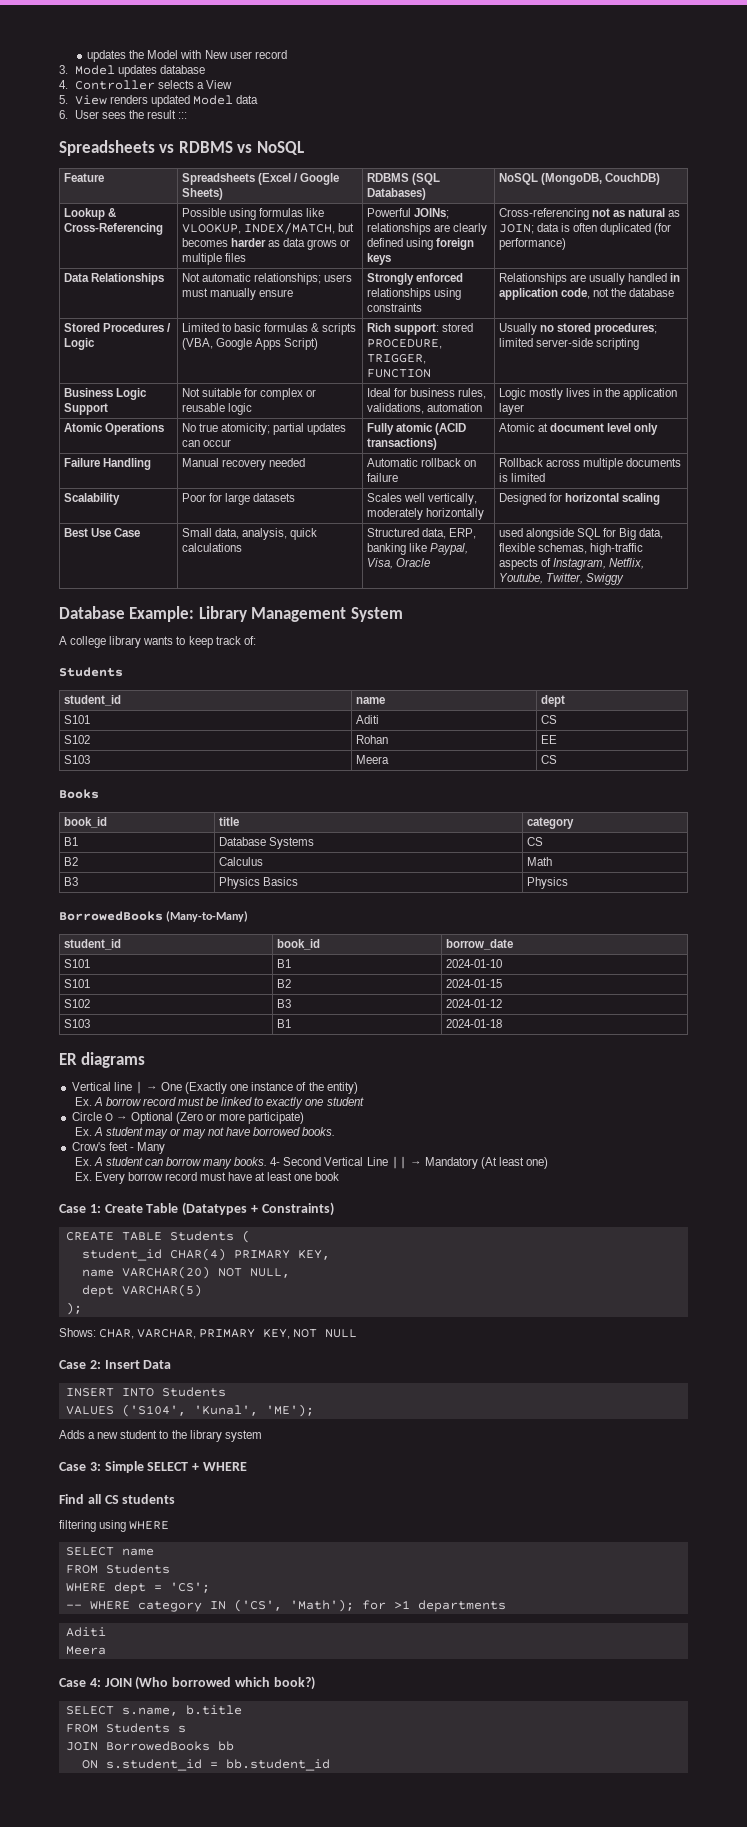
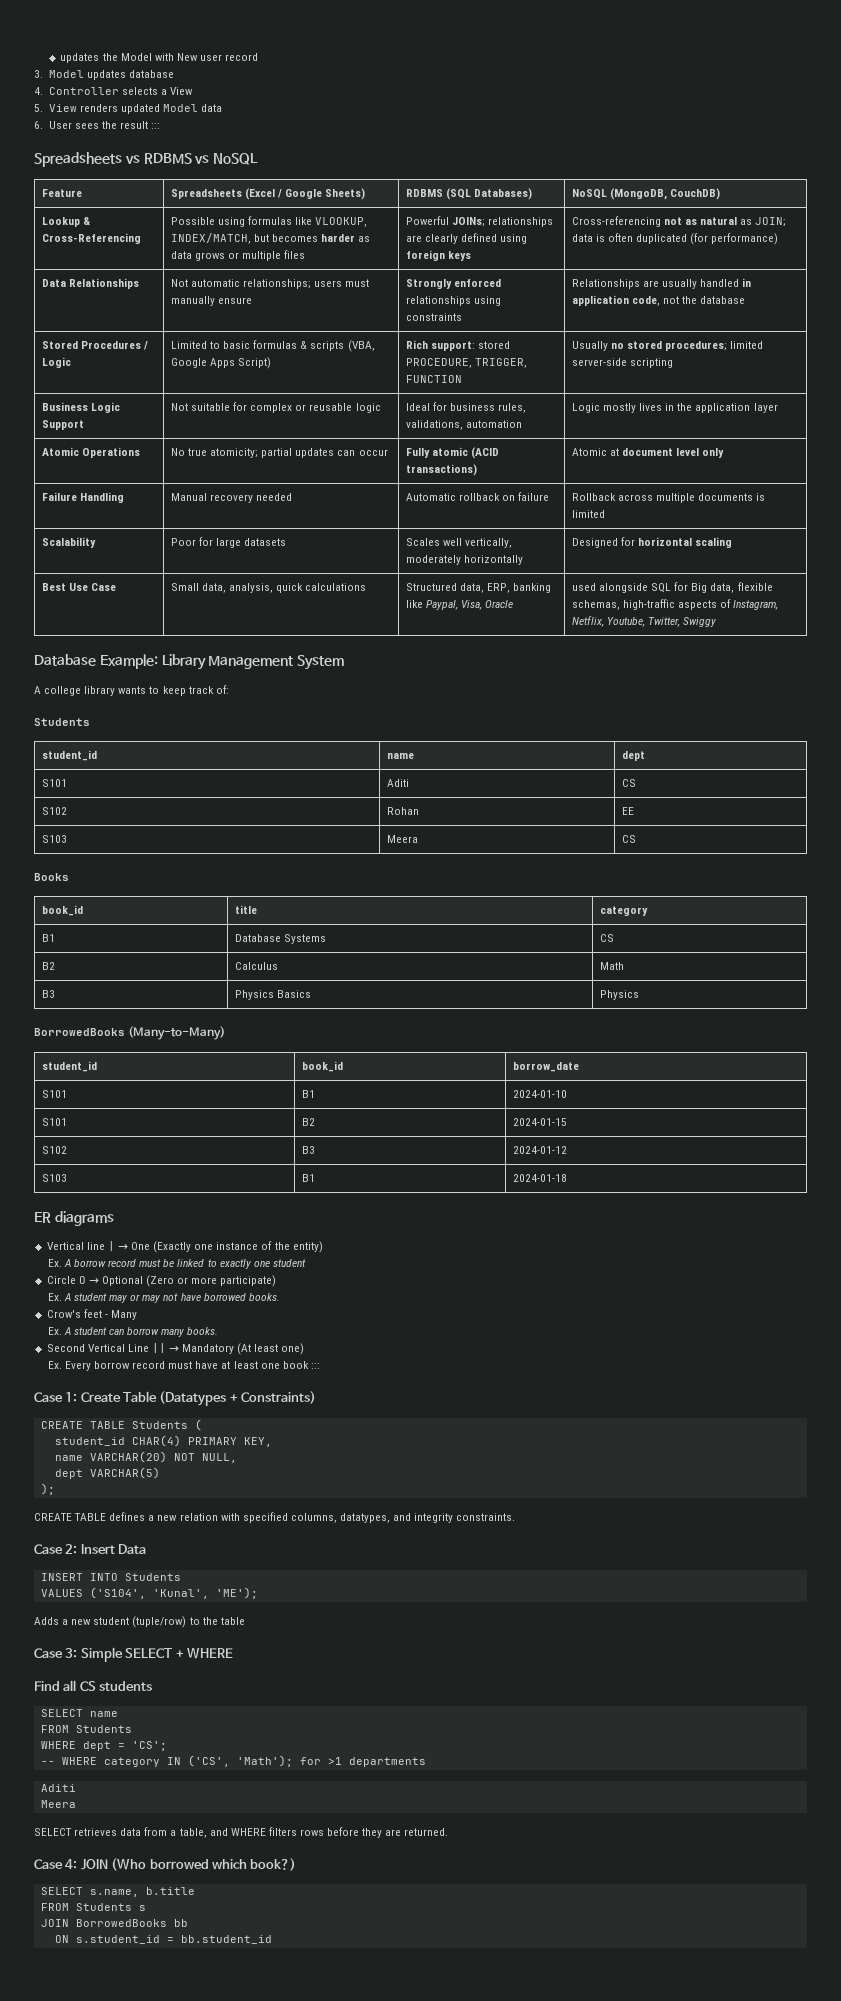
- Ex. A student can borrow many books. 4- Second Vertical Line || → Mandatory (At least one)
+ Ex. A student can borrow many books.
+ Second Vertical Line || → Mandatory (At least one)
- Ex. Every borrow record must have at least one book
+ Ex. Every borrow record must have at least one book :::
- Shows: CHAR, VARCHAR, PRIMARY KEY, NOT NULL
+ CREATE TABLE defines a new relation with specified columns, datatypes, and integrity constraints.
- Adds a new student to the library system
+ Adds a new student (tuple/row) to the table
- filtering using WHERE
+ SELECT retrieves data from a table, and WHERE filters rows before they are returned.

